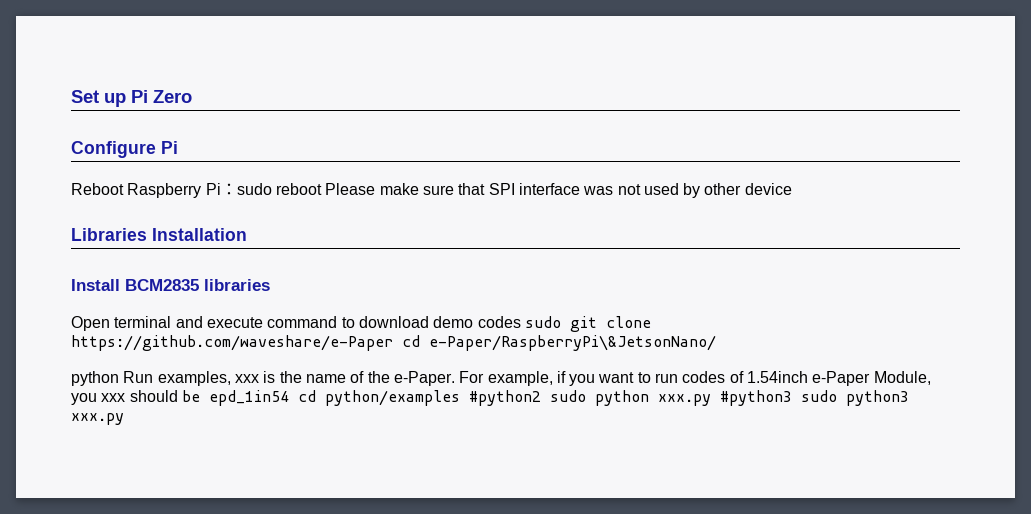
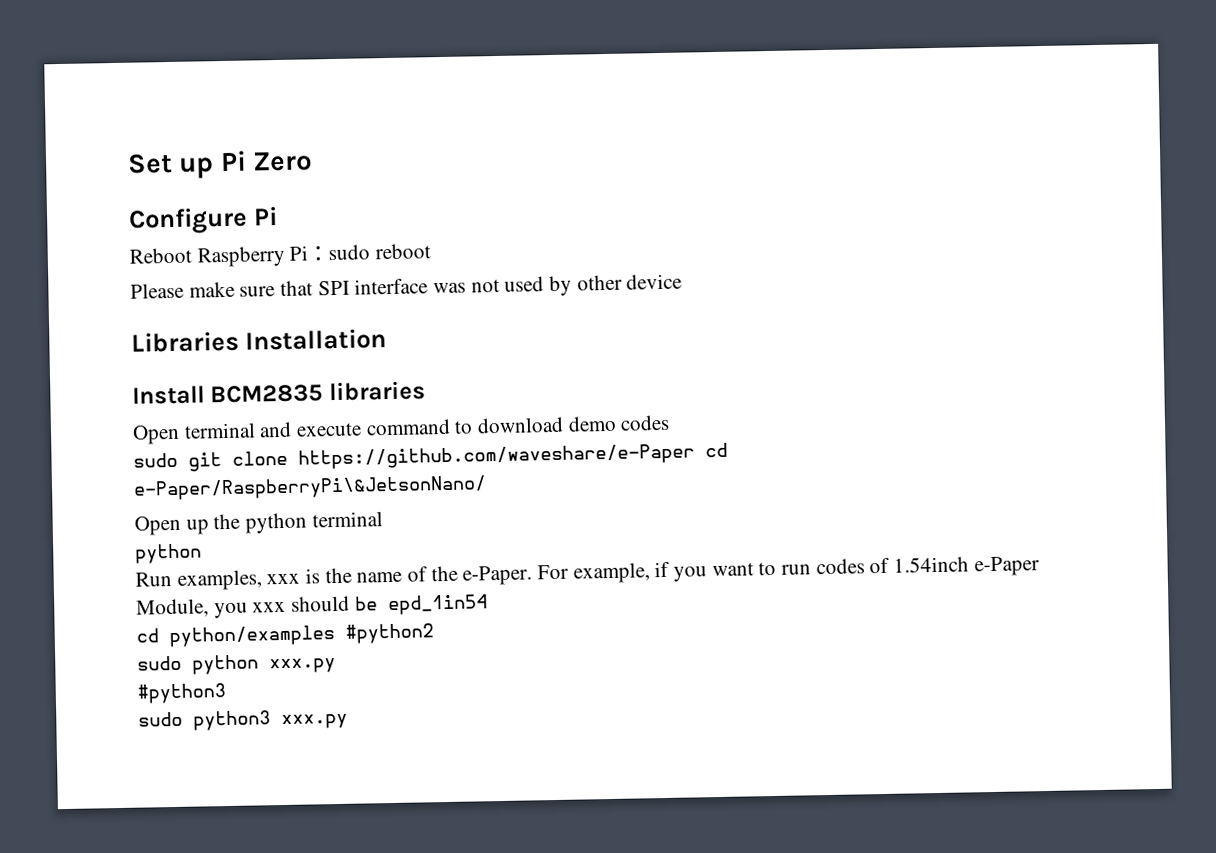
- Reboot Raspberry Pi：sudo reboot Please make sure that SPI interface was not used by other device
+ Reboot Raspberry Pi：sudo reboot
+ Please make sure that SPI interface was not used by other device
- Open terminal and execute command to download demo codes sudo git clone https://github.com/waveshare/e-Paper cd e-Paper/RaspberryPi\&JetsonNano/
+ Open terminal and execute command to download demo codes
+ sudo git clone https://github.com/waveshare/e-Paper cd e-Paper/RaspberryPi\&JetsonNano/
- python Run examples, xxx is the name of the e-Paper.
+ Open up the python terminal
+ python
+ Run examples, xxx is the name of the e-Paper.
- For example, if you want to run codes of 1.54inch e-Paper Module, you xxx should be epd_1in54 cd python/examples #python2 sudo python xxx.py #python3 sudo python3 xxx.py
+ For example, if you want to run codes of 1.54inch e-Paper Module, you xxx should be epd_1in54
+ cd python/examples #python2
+ sudo python xxx.py
+ #python3
+ sudo python3 xxx.py

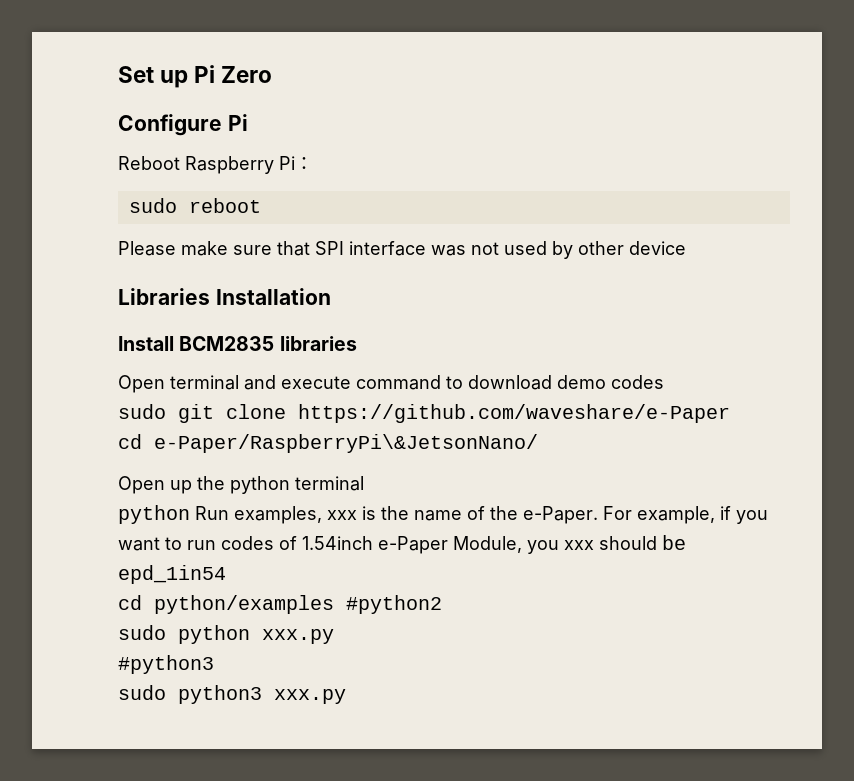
- Reboot Raspberry Pi：sudo reboot
+ Reboot Raspberry Pi：
+ sudo reboot
- sudo git clone https://github.com/waveshare/e-Paper cd e-Paper/RaspberryPi\&JetsonNano/
+ sudo git clone https://github.com/waveshare/e-Paper
+ cd e-Paper/RaspberryPi\&JetsonNano/
  Open up the python terminal
- python
- Run examples, xxx is the name of the e-Paper.
+ python Run examples, xxx is the name of the e-Paper.

